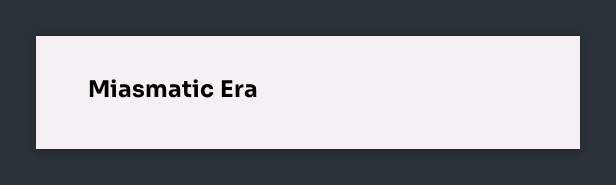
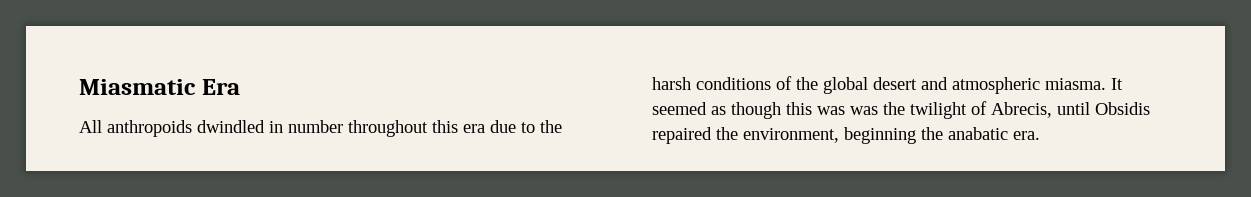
+ All anthropoids dwindled in number throughout this era due to the harsh conditions of the global desert and atmospheric miasma. It seemed as though this was was the twilight of Abrecis, until Obsidis repaired the environment, beginning the anabatic era.

